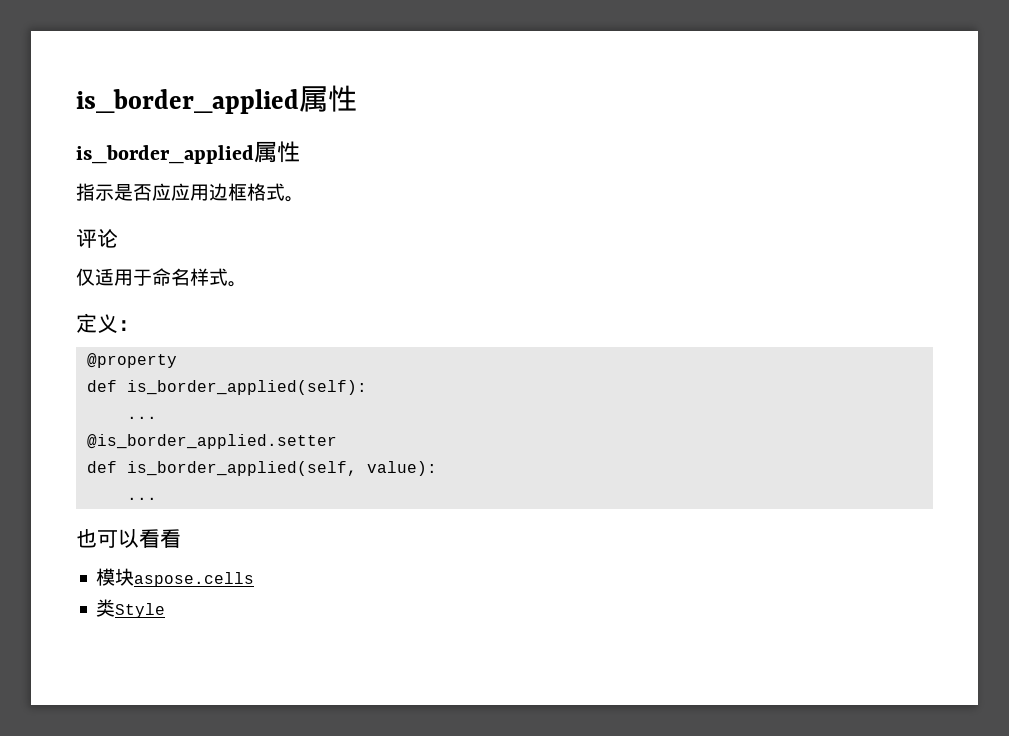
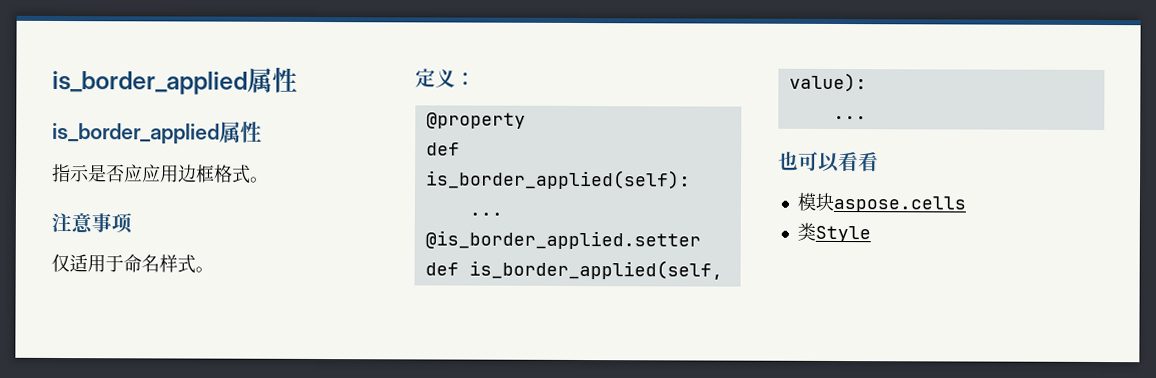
- 评论
+ 注意事项

